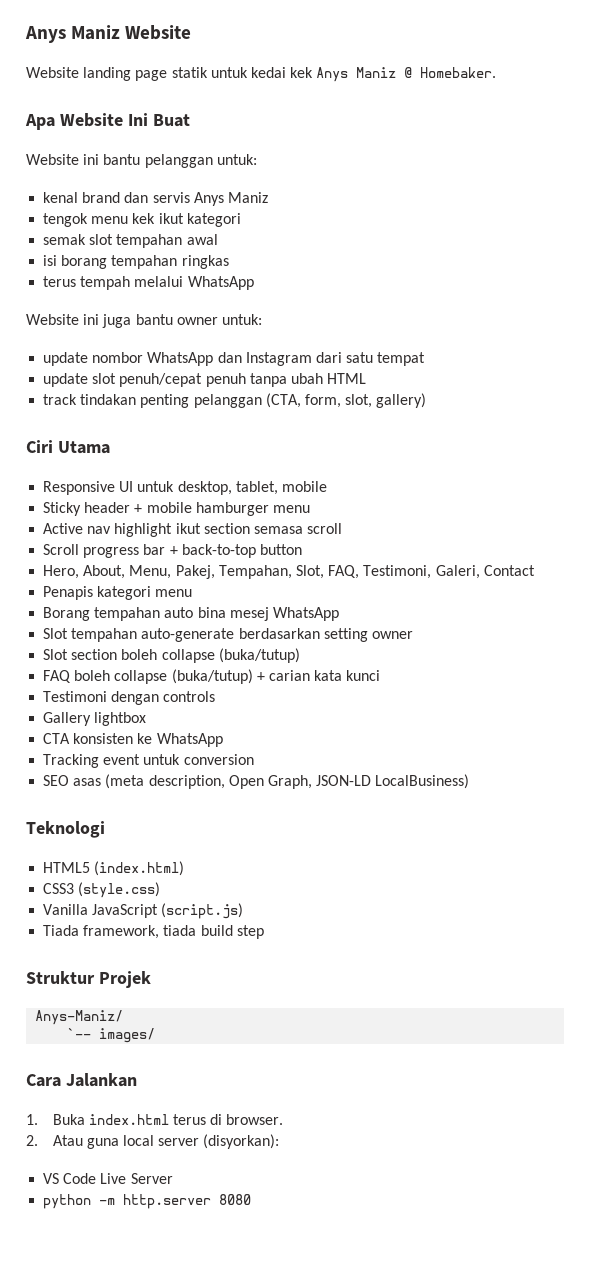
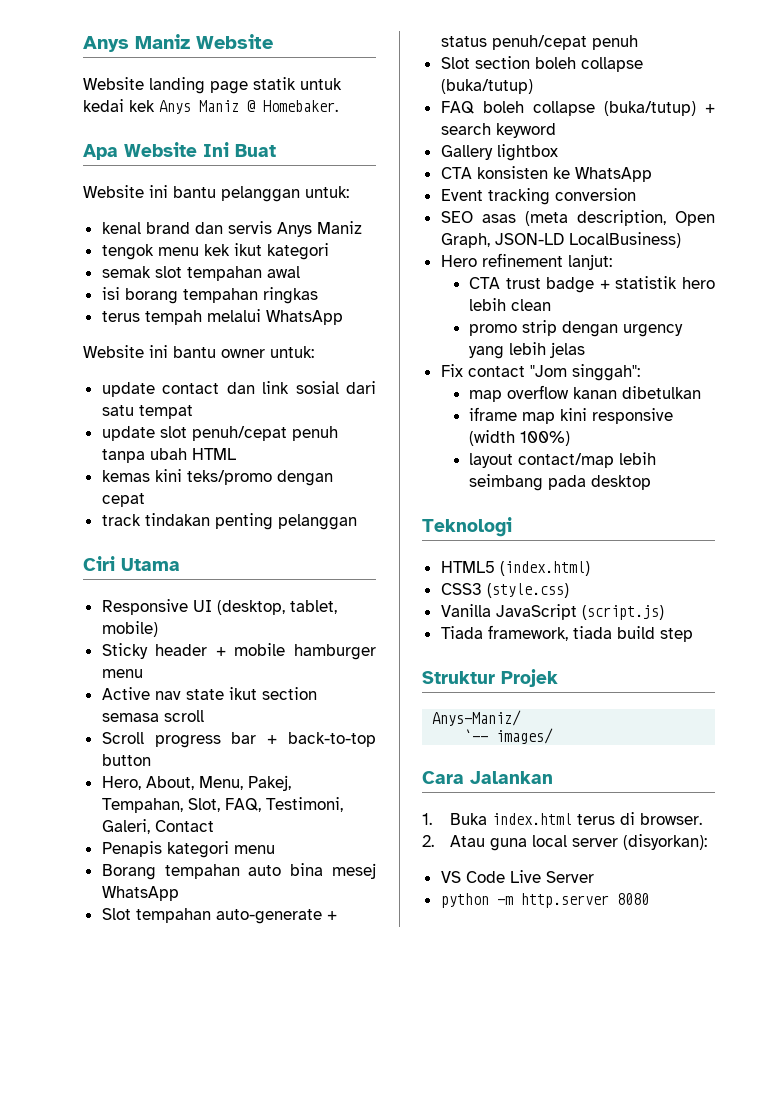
- Website ini juga bantu owner untuk:
+ Website ini bantu owner untuk:
- update nombor WhatsApp dan Instagram dari satu tempat
+ update contact dan link sosial dari satu tempat
+ kemas kini teks/promo dengan cepat
- track tindakan penting pelanggan (CTA, form, slot, gallery)
+ track tindakan penting pelanggan
- Responsive UI untuk desktop, tablet, mobile
+ Responsive UI (desktop, tablet, mobile)
- Active nav highlight ikut section semasa scroll
+ Active nav state ikut section semasa scroll
- Slot tempahan auto-generate berdasarkan setting owner
+ Slot tempahan auto-generate + status penuh/cepat penuh
- FAQ boleh collapse (buka/tutup) + carian kata kunci
- Testimoni dengan controls
+ FAQ boleh collapse (buka/tutup) + search keyword
- Tracking event untuk conversion
+ Event tracking conversion
+ Hero refinement lanjut:
+ CTA trust badge + statistik hero lebih clean
+ promo strip dengan urgency yang lebih jelas
+ Fix contact "Jom singgah":
+ map overflow kanan dibetulkan
+ iframe map kini responsive (width 100%)
+ layout contact/map lebih seimbang pada desktop

